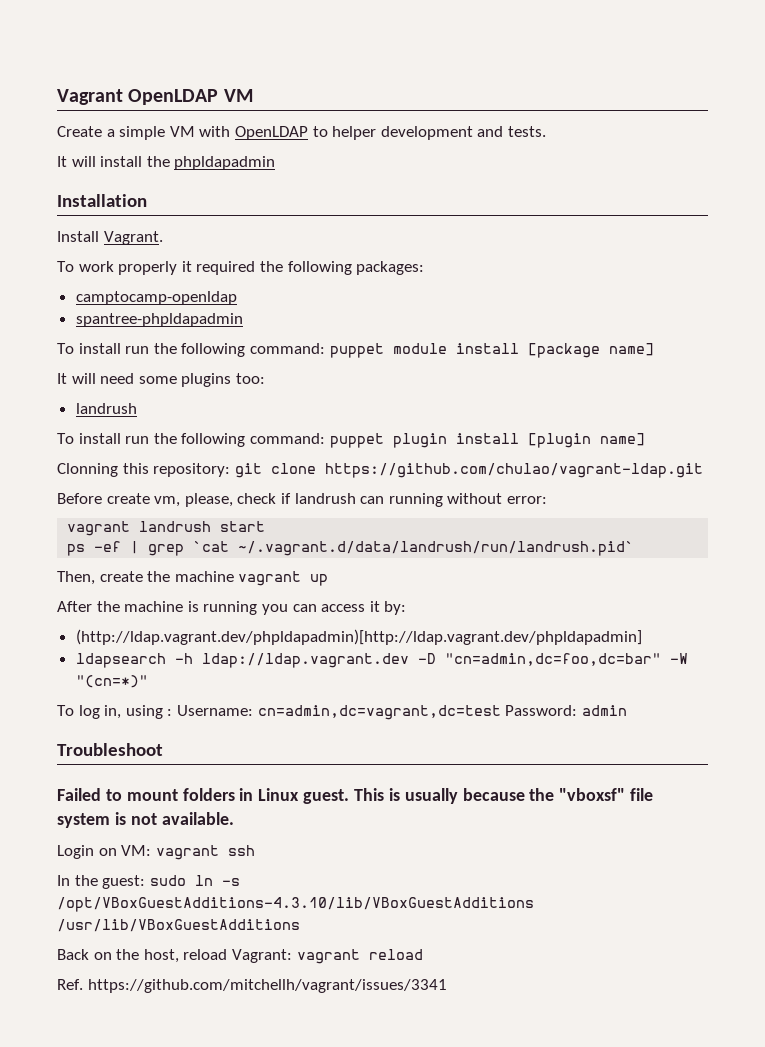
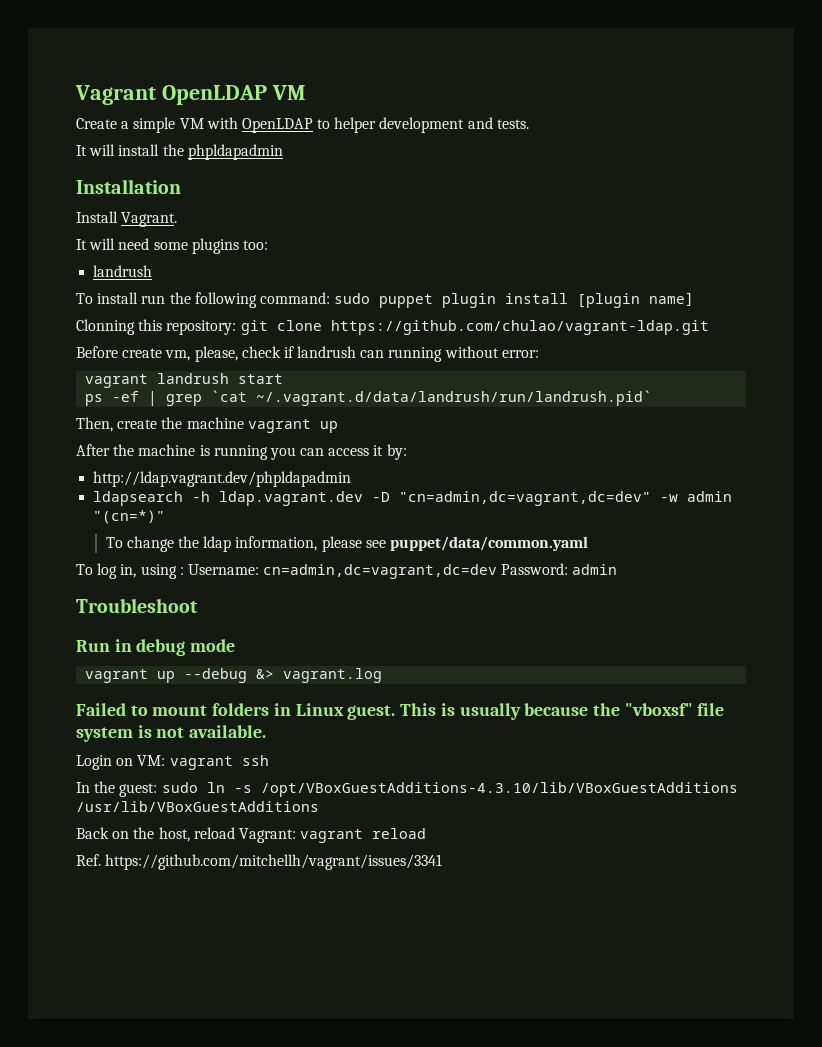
- To work properly it required the following packages:
- camptocamp-openldap
- spantree-phpldapadmin
- To install run the following command: puppet module install [package name]
- To install run the following command: puppet plugin install [plugin name]
+ To install run the following command: sudo puppet plugin install [plugin name]
- (http://ldap.vagrant.dev/phpldapadmin)[http://ldap.vagrant.dev/phpldapadmin]
+ http://ldap.vagrant.dev/phpldapadmin
- ldapsearch -h ldap://ldap.vagrant.dev -D "cn=admin,dc=foo,dc=bar" -W "(cn=*)"
+ ldapsearch -h ldap.vagrant.dev -D "cn=admin,dc=vagrant,dc=dev" -w admin "(cn=*)"
+ To change the ldap information, please see puppet/data/common.yaml
- To log in, using : Username: cn=admin,dc=vagrant,dc=test Password: admin
+ To log in, using : Username: cn=admin,dc=vagrant,dc=dev Password: admin
+ Run in debug mode
+ vagrant up --debug &> vagrant.log

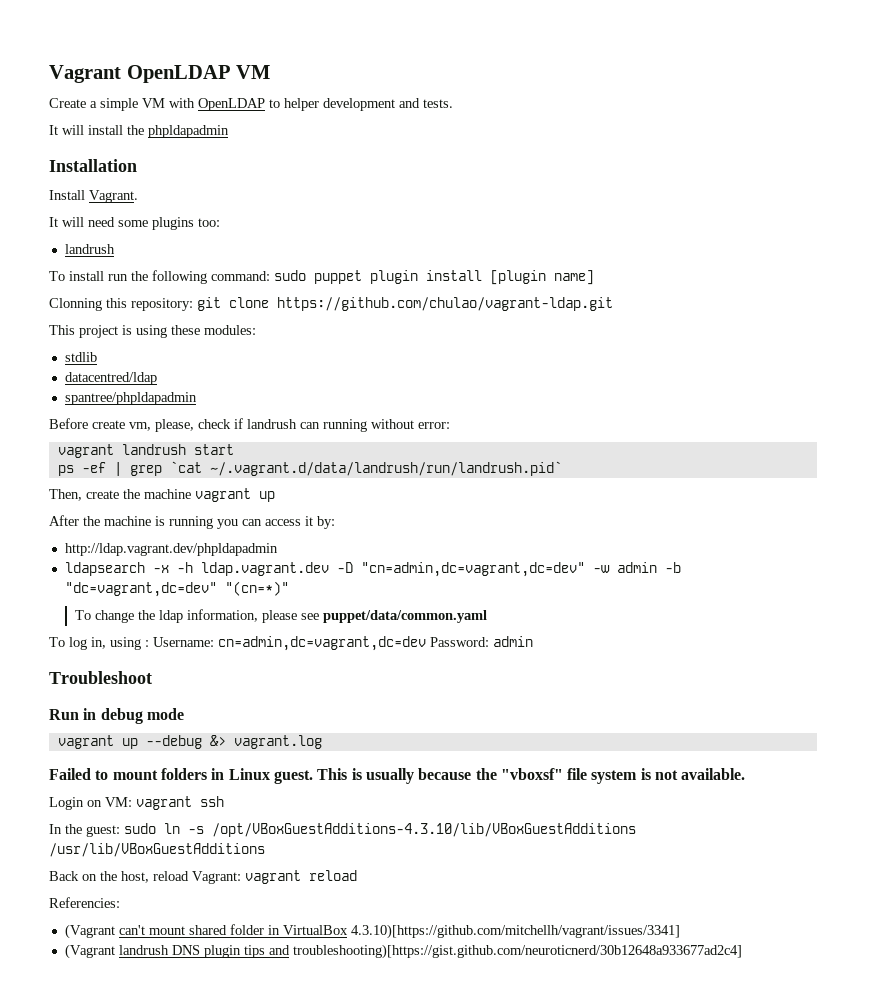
+ This project is using these modules:
+ stdlib
+ datacentred/ldap
+ spantree/phpldapadmin
- ldapsearch -h ldap.vagrant.dev -D "cn=admin,dc=vagrant,dc=dev" -w admin "(cn=*)"
+ ldapsearch -x -h ldap.vagrant.dev -D "cn=admin,dc=vagrant,dc=dev" -w admin -b "dc=vagrant,dc=dev" "(cn=*)"
- Ref. https://github.com/mitchellh/vagrant/issues/3341
+ Referencies:
+ (Vagrant can't mount shared folder in VirtualBox 4.3.10)[https://github.com/mitchellh/vagrant/issues/3341]
+ (Vagrant landrush DNS plugin tips and troubleshooting)[https://gist.github.com/neuroticnerd/30b12648a933677ad2c4]

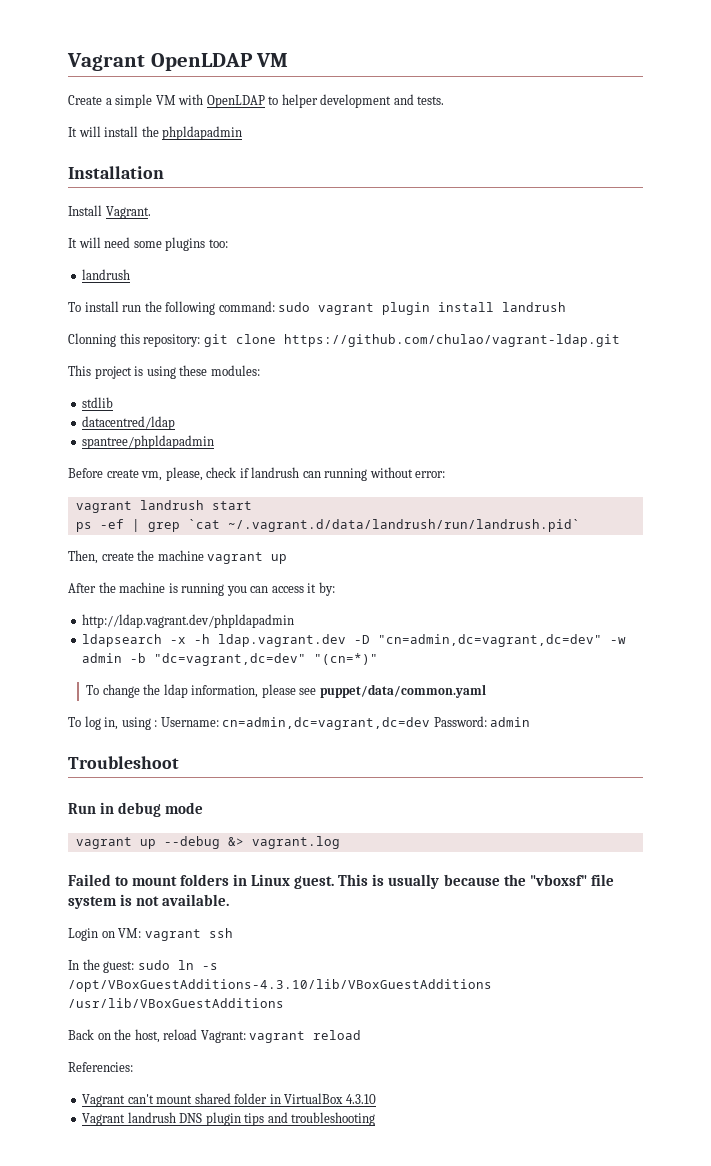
- To install run the following command: sudo puppet plugin install [plugin name]
+ To install run the following command: sudo vagrant plugin install landrush
- (Vagrant can't mount shared folder in VirtualBox 4.3.10)[https://github.com/mitchellh/vagrant/issues/3341]
- (Vagrant landrush DNS plugin tips and troubleshooting)[https://gist.github.com/neuroticnerd/30b12648a933677ad2c4]
+ Vagrant can't mount shared folder in VirtualBox 4.3.10
+ Vagrant landrush DNS plugin tips and troubleshooting

